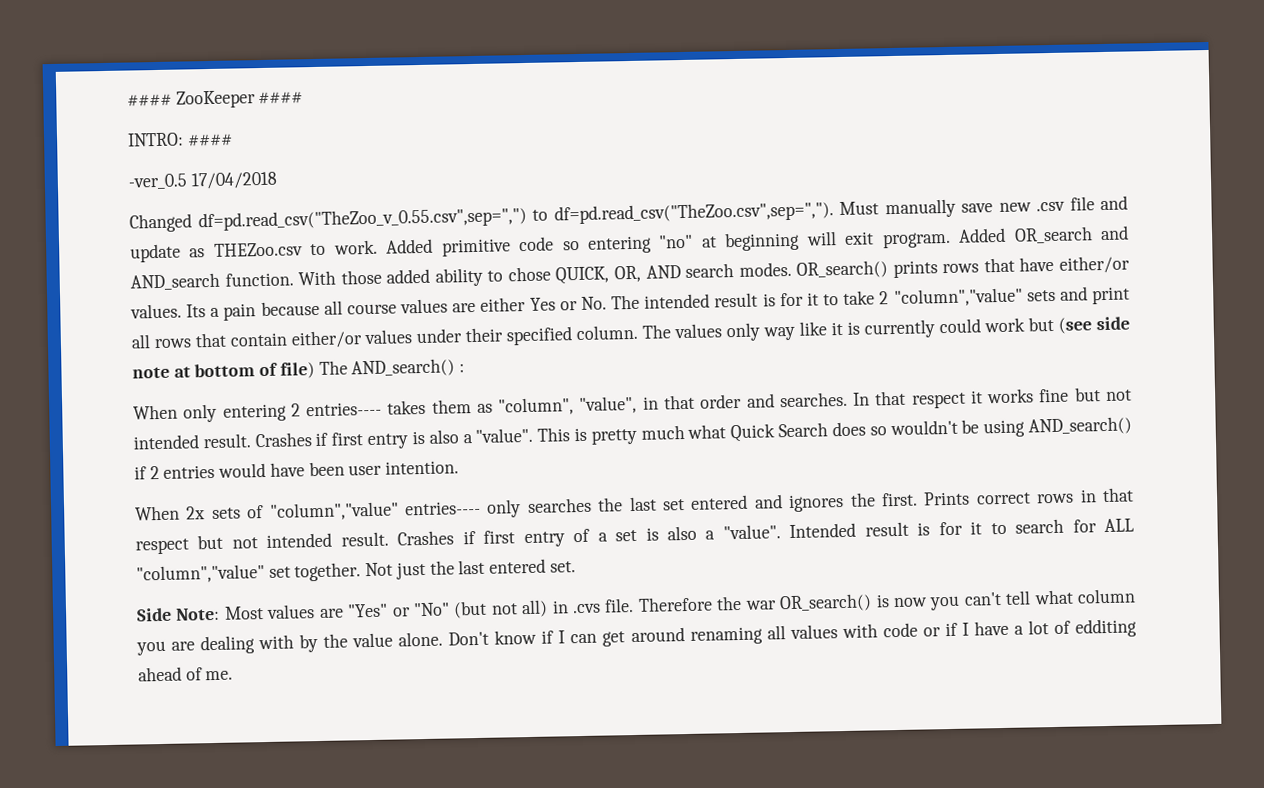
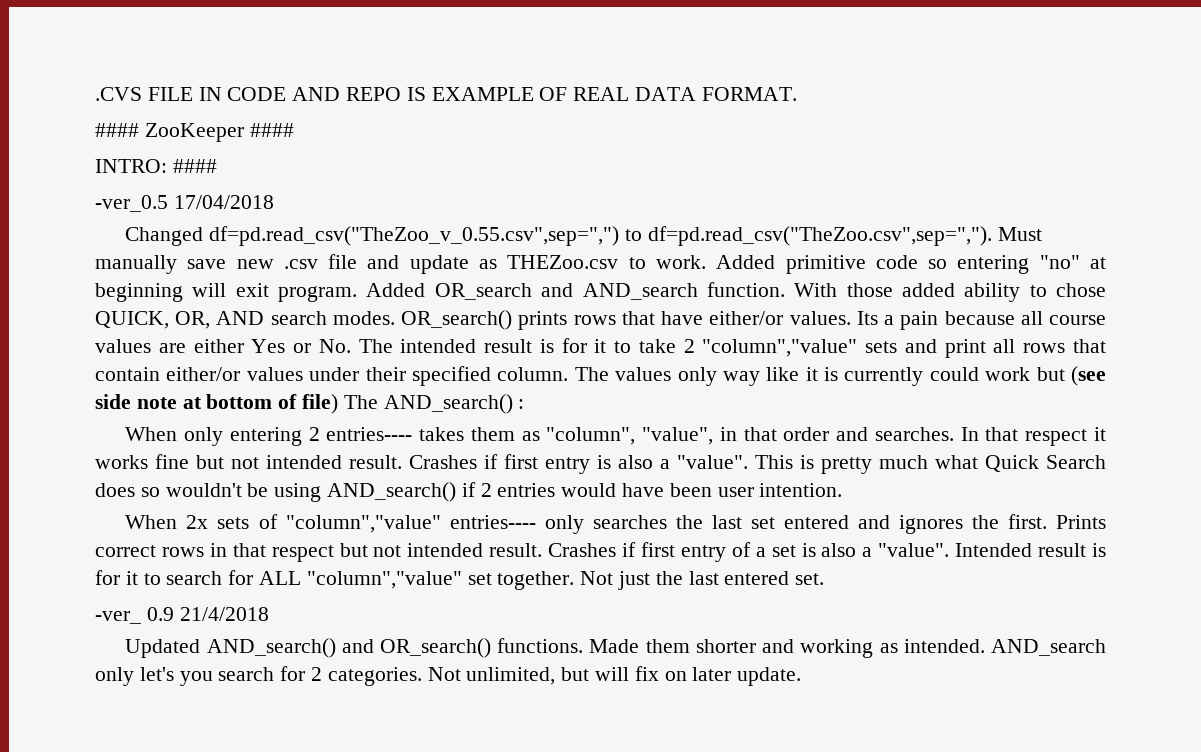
+ .CVS FILE IN CODE AND REPO IS EXAMPLE OF REAL DATA FORMAT.
- Side Note: Most values are "Yes" or "No" (but not all) in .cvs file. Therefore the war OR_search() is now you can't tell what column you are dealing with by the value alone. Don't know if I can get around renaming all values with code or if I have a lot of edditing ahead of me.
+ -ver_ 0.9 21/4/2018
+ Updated AND_search() and OR_search() functions. Made them shorter and working as intended. AND_search only let's you search for 2 categories. Not unlimited, but will fix on later update.

